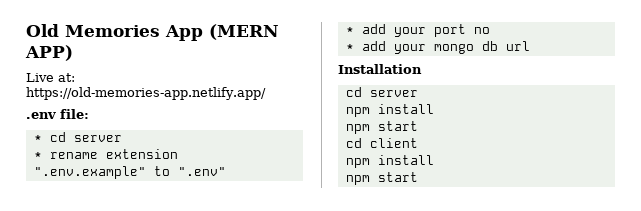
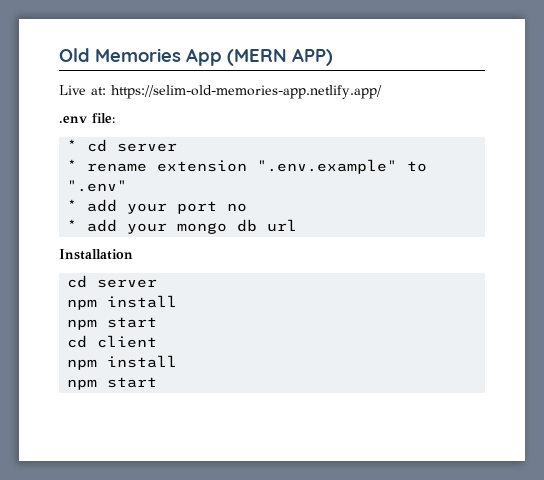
- Live at: https://old-memories-app.netlify.app/
+ Live at: https://selim-old-memories-app.netlify.app/

